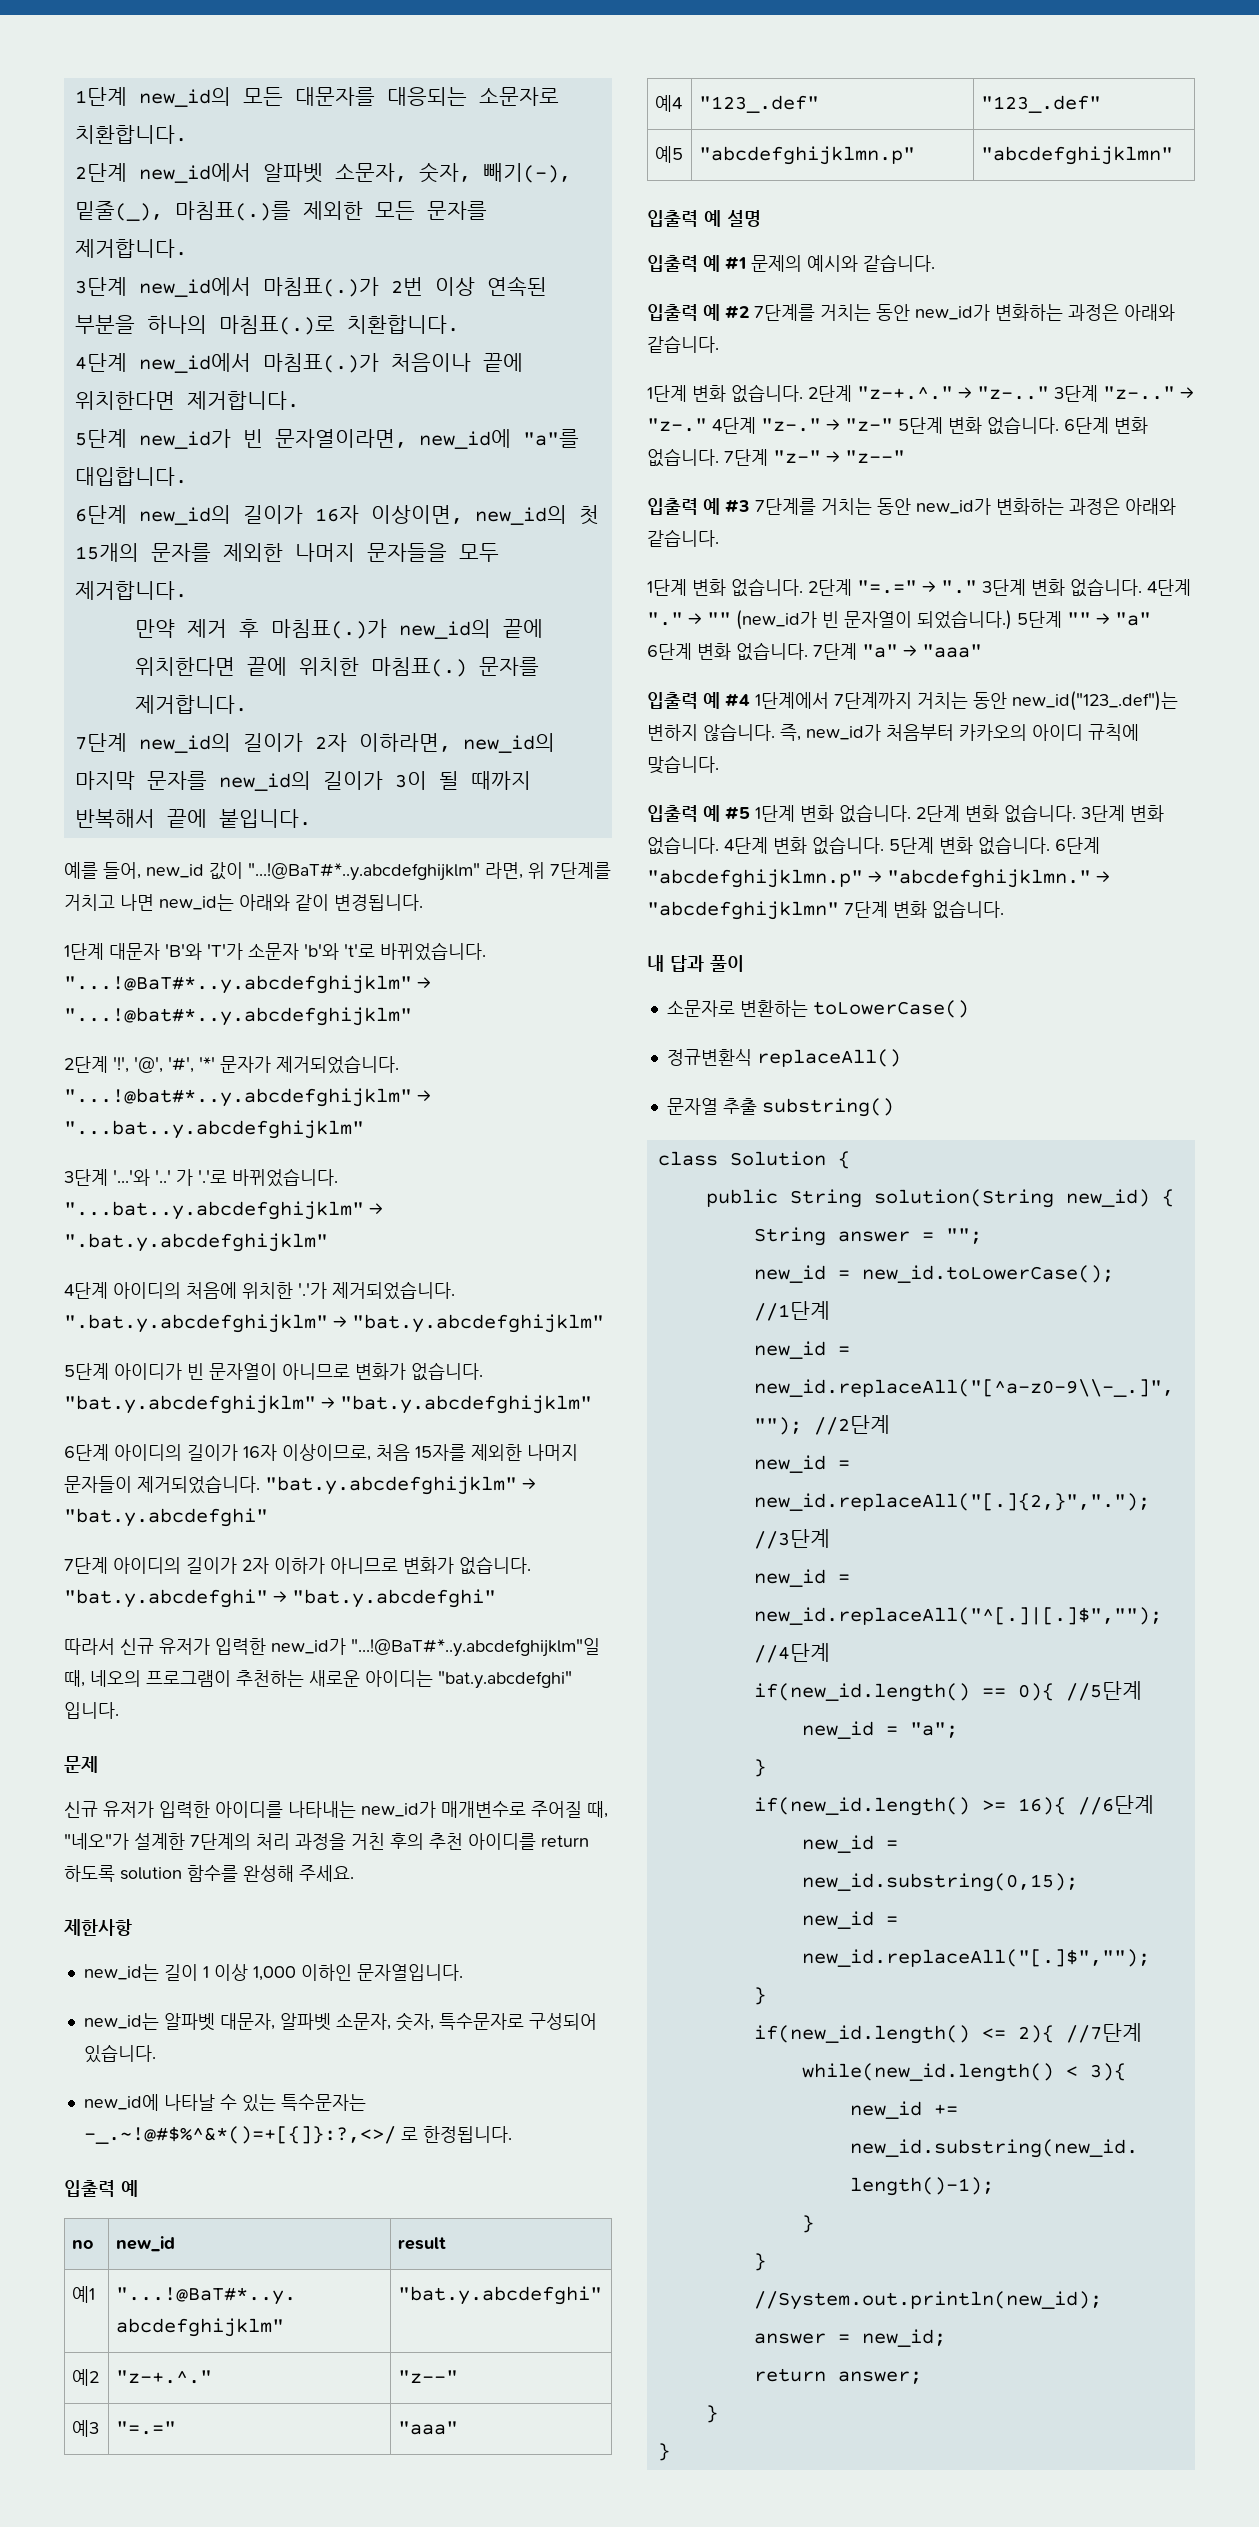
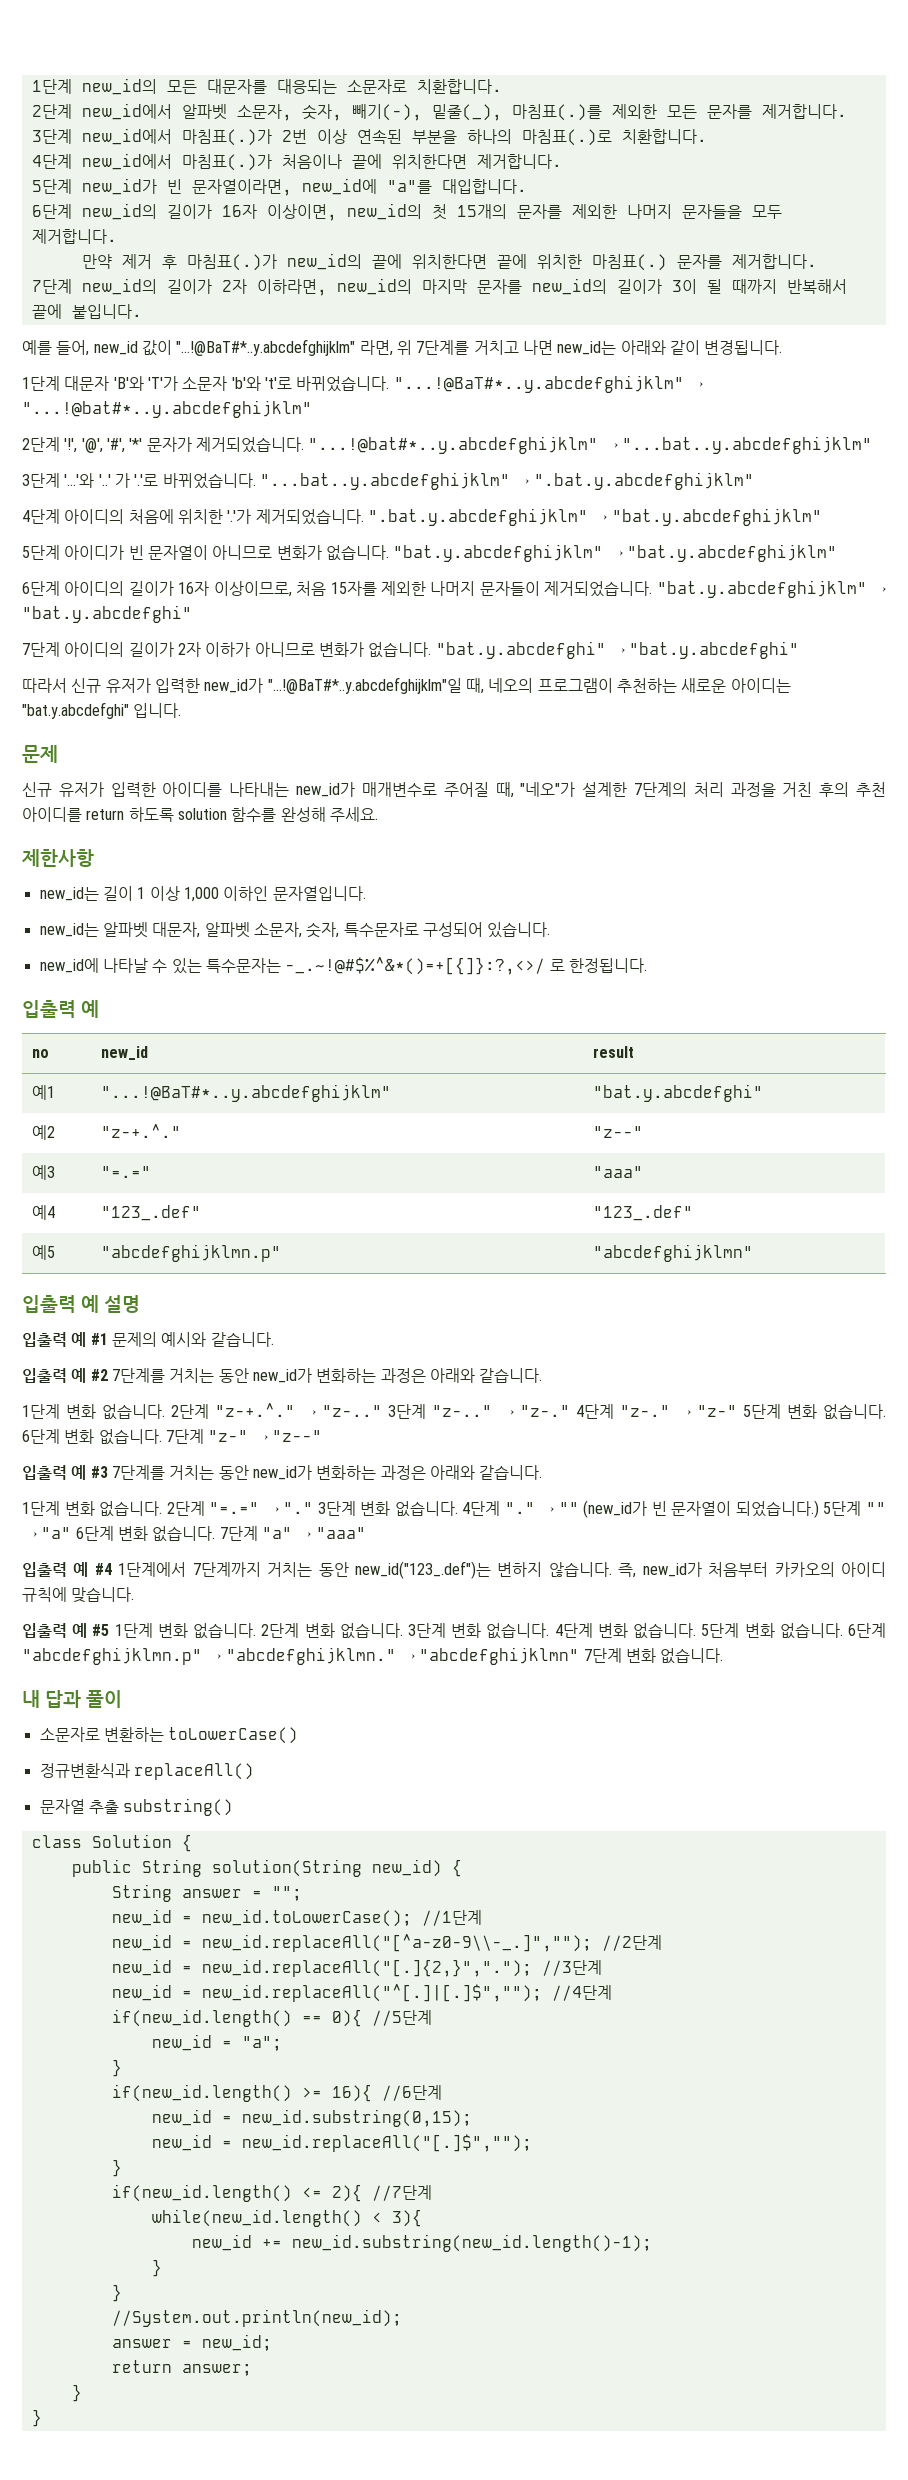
- 정규변환식 replaceAll()
+ 정규변환식과 replaceAll()

